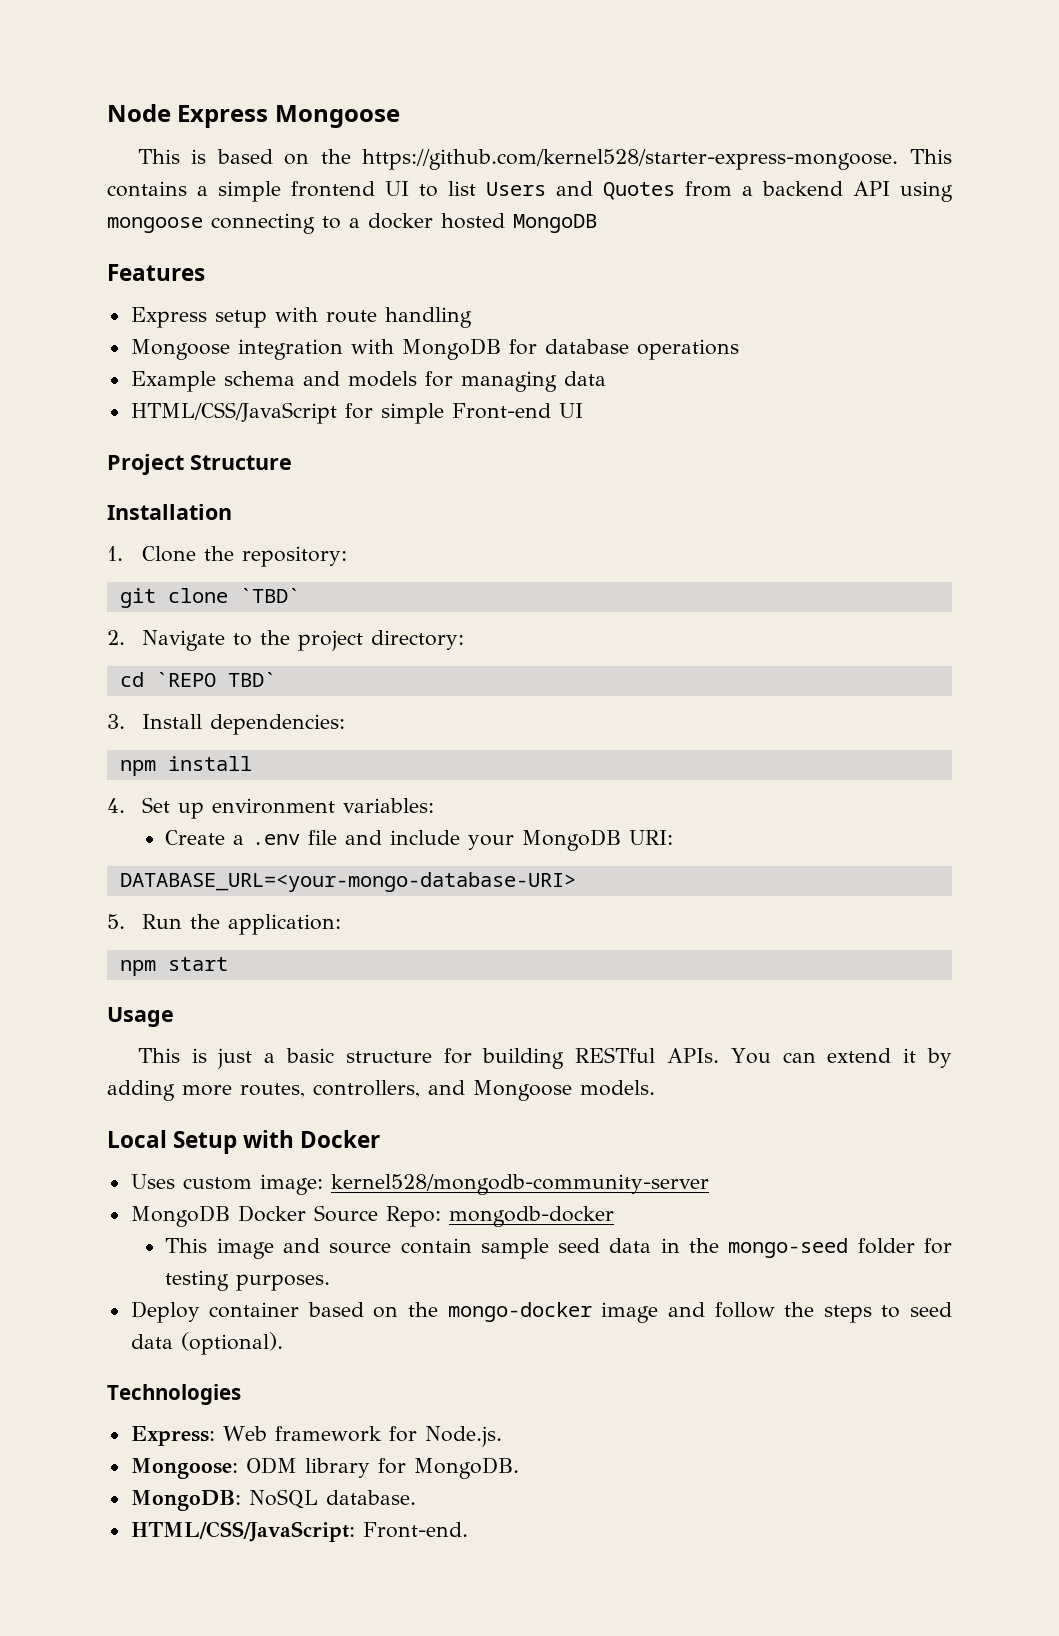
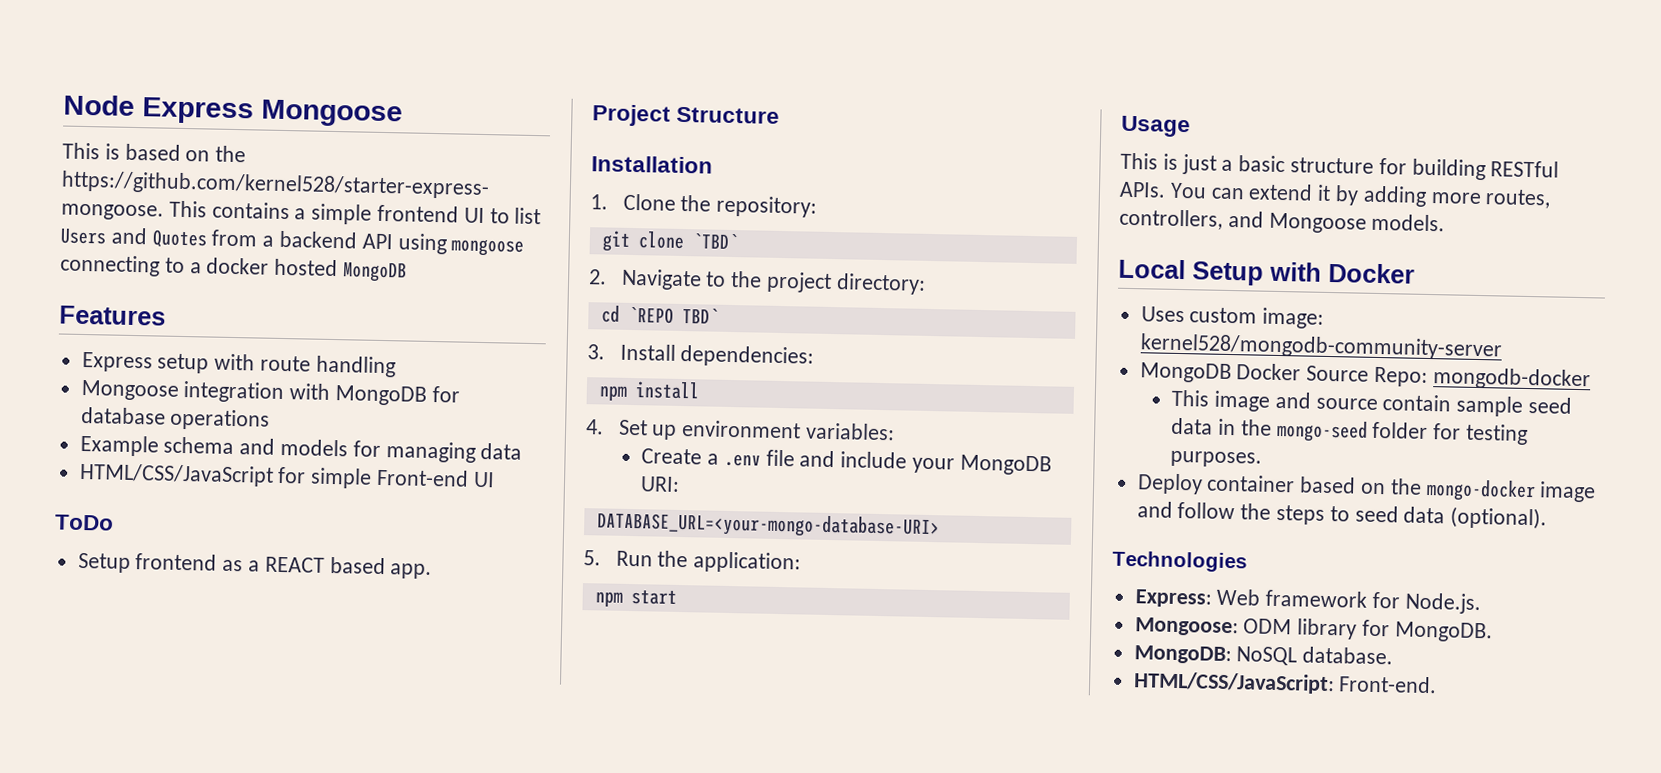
+ ToDo
+ Setup frontend as a REACT based app.

